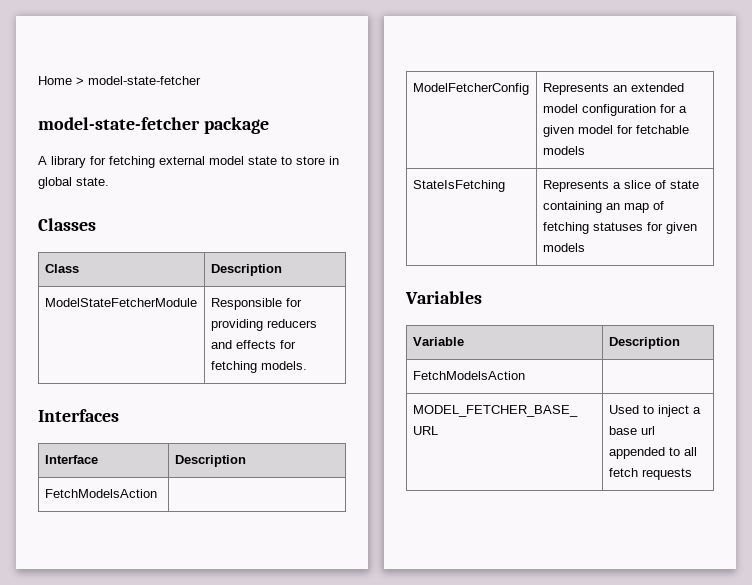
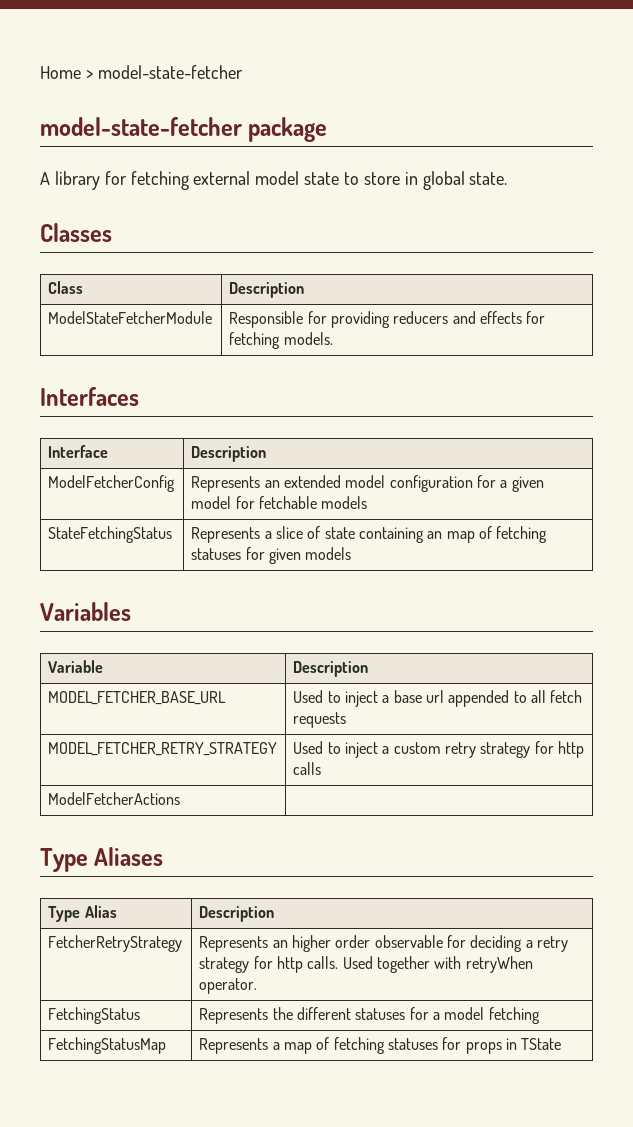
  Interface | Description
- FetchModelsAction |
- StateIsFetching | Represents a slice of state containing an map of fetching statuses for given models
+ StateFetchingStatus | Represents a slice of state containing an map of fetching statuses for given models
  Variable | Description
- FetchModelsAction |
+ MODEL_FETCHER_RETRY_STRATEGY | Used to inject a custom retry strategy for http calls
+ ModelFetcherActions |
+ Type Aliases
+ Type Alias | Description
+ FetcherRetryStrategy | Represents an higher order observable for deciding a retry strategy for http calls. Used together with retryWhen operator.
+ FetchingStatus | Represents the different statuses for a model fetching
+ FetchingStatusMap | Represents a map of fetching statuses for props in TState

